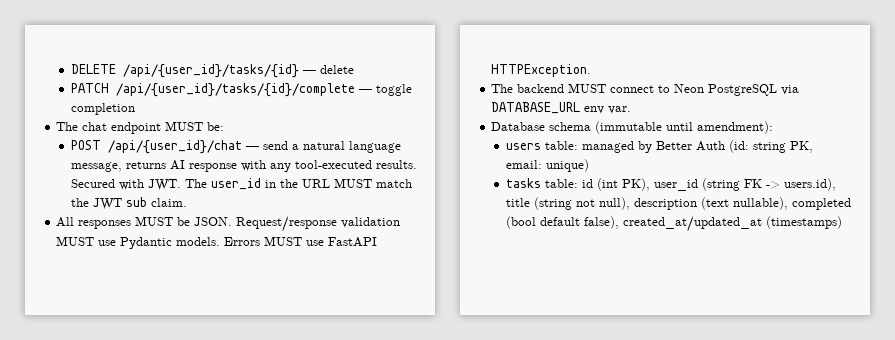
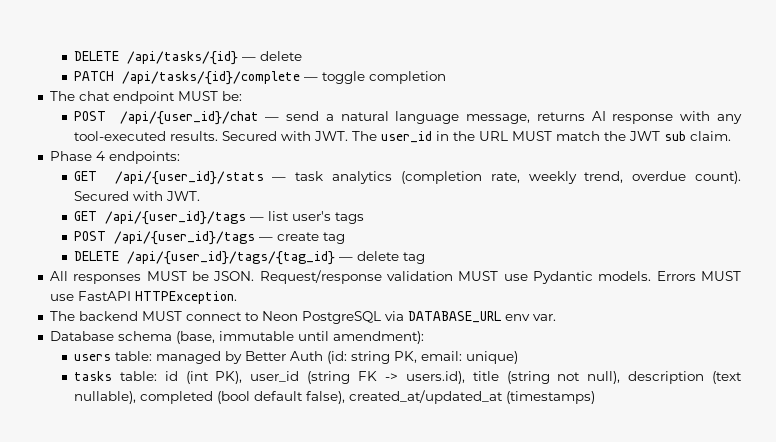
- DELETE /api/{user_id}/tasks/{id} — delete
+ DELETE /api/tasks/{id} — delete
- PATCH /api/{user_id}/tasks/{id}/complete — toggle completion
+ PATCH /api/tasks/{id}/complete — toggle completion
+ Phase 4 endpoints:
+ GET /api/{user_id}/stats — task analytics (completion rate, weekly trend, overdue count). Secured with JWT.
+ GET /api/{user_id}/tags — list user's tags
+ POST /api/{user_id}/tags — create tag
+ DELETE /api/{user_id}/tags/{tag_id} — delete tag
- Database schema (immutable until amendment):
+ Database schema (base, immutable until amendment):

